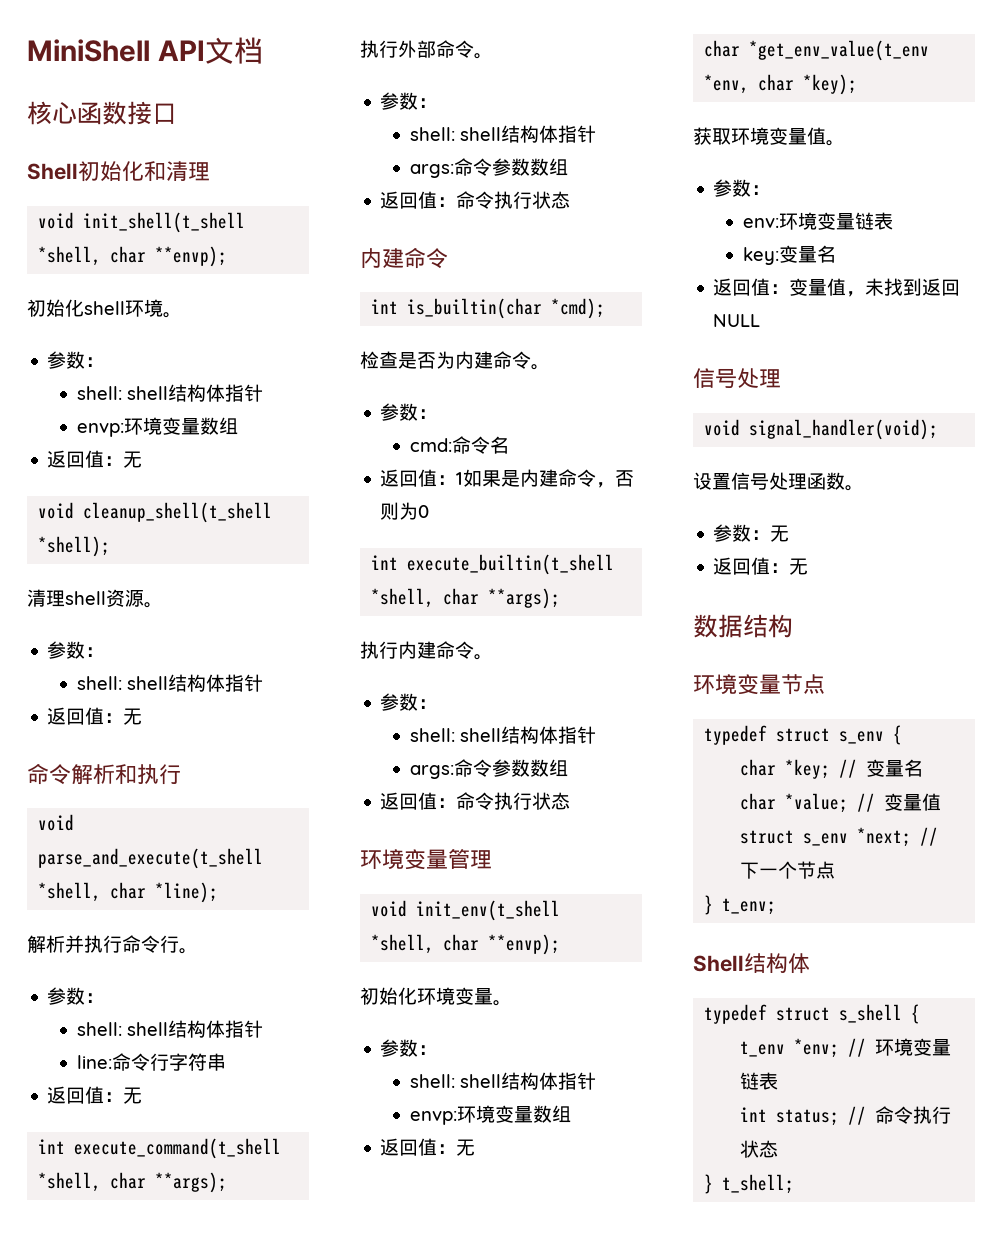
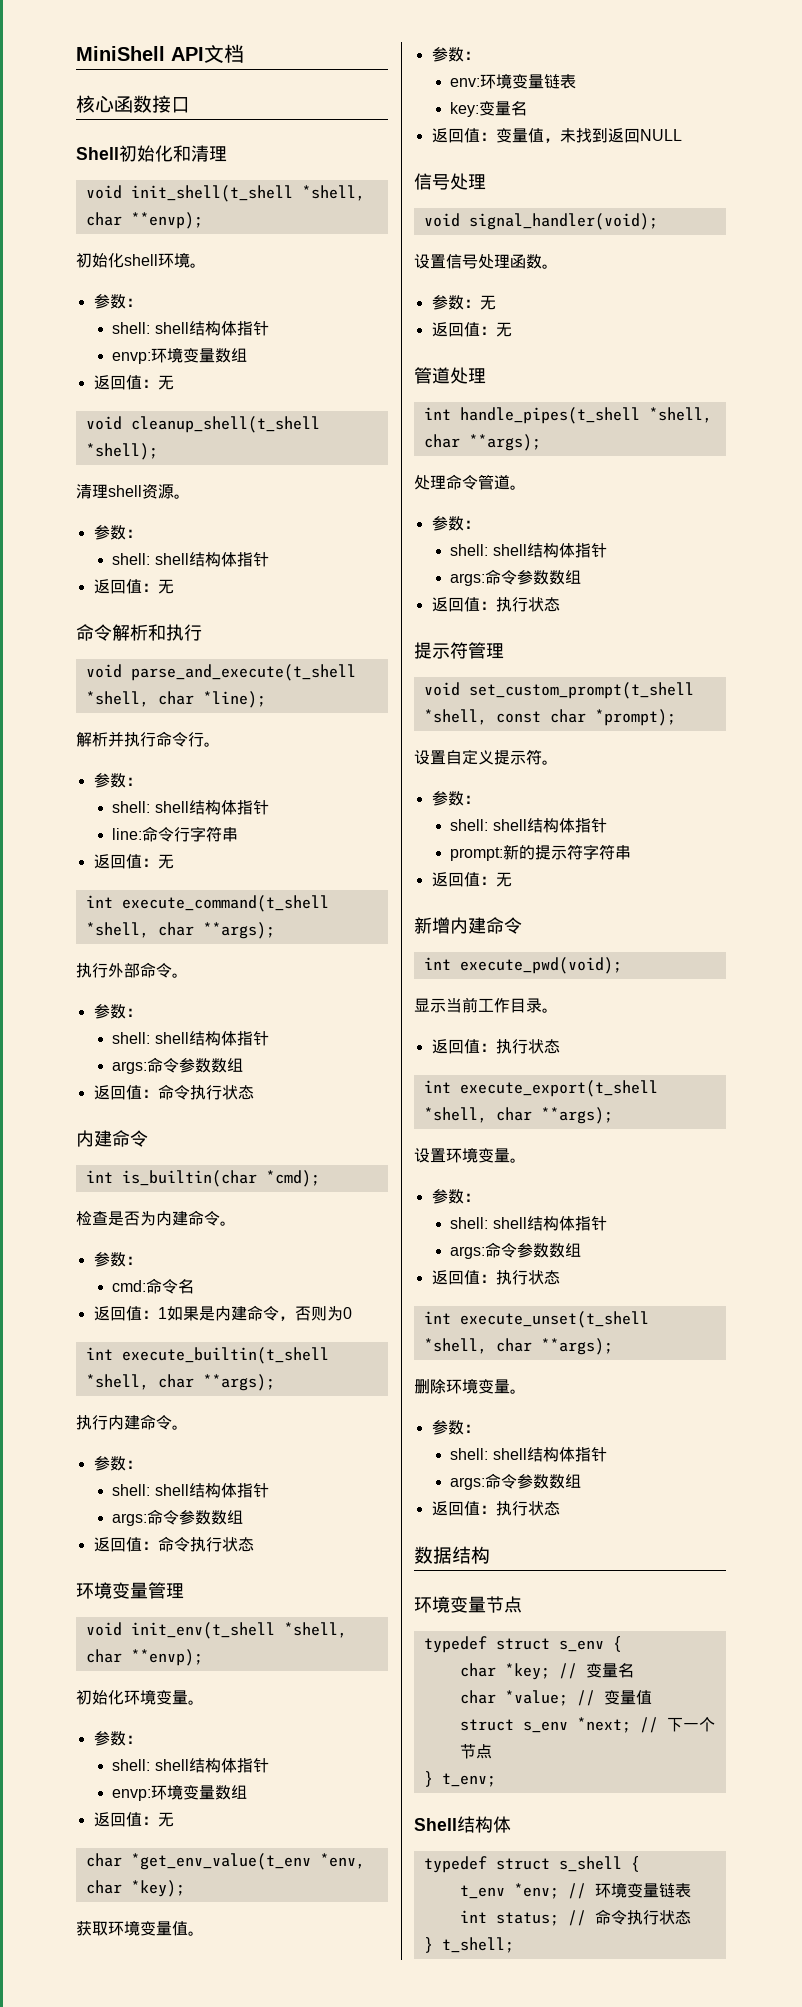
+ 管道处理
+ int handle_pipes(t_shell *shell, char **args);
+ 处理命令管道。
+ 参数：
+ shell: shell结构体指针
+ args:命令参数数组
+ 返回值：执行状态
+ 提示符管理
+ void set_custom_prompt(t_shell *shell, const char *prompt);
+ 设置自定义提示符。
+ 参数：
+ shell: shell结构体指针
+ prompt:新的提示符字符串
+ 返回值：无
+ 新增内建命令
+ int execute_pwd(void);
+ 显示当前工作目录。
+ 返回值：执行状态
+ int execute_export(t_shell *shell, char **args);
+ 设置环境变量。
+ 参数：
+ shell: shell结构体指针
+ args:命令参数数组
+ 返回值：执行状态
+ int execute_unset(t_shell *shell, char **args);
+ 删除环境变量。
+ 参数：
+ shell: shell结构体指针
+ args:命令参数数组
+ 返回值：执行状态

